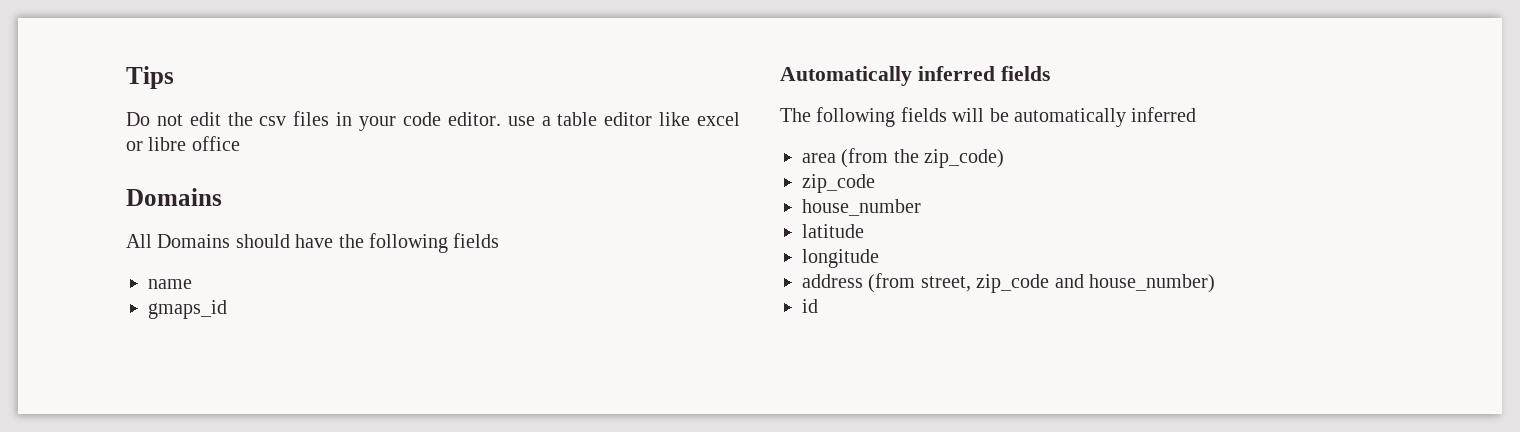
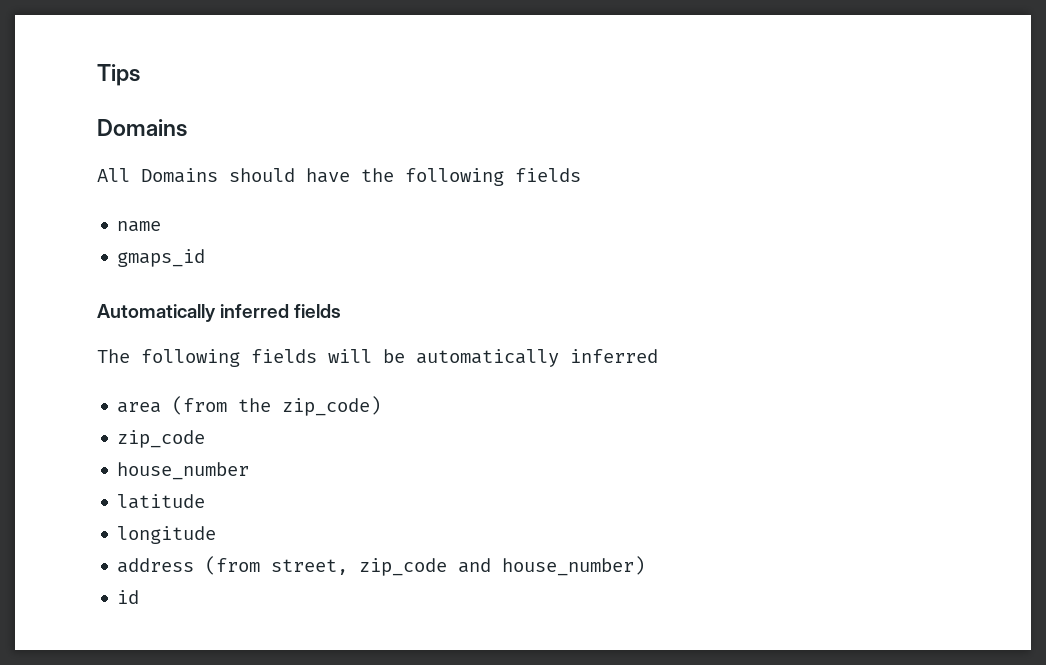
- Do not edit the csv files in your code editor. use a table editor like excel or libre office

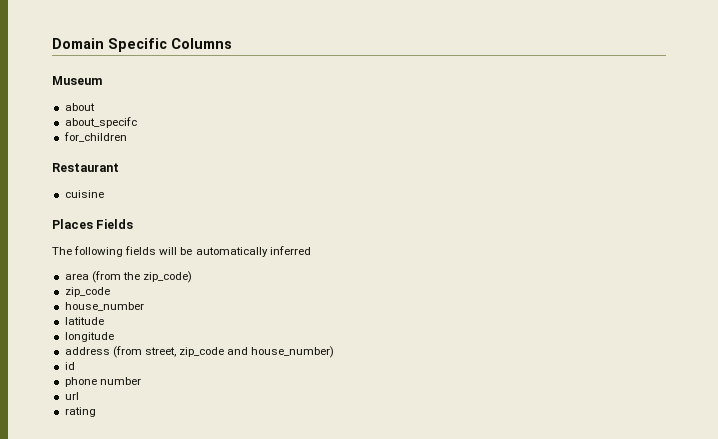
- Tips
- Domains
- All Domains should have the following fields
- name
- gmaps_id
- Automatically inferred fields
+ Domain Specific Columns
+ Museum
+ about
+ about_specifc
+ for_children
+ Restaurant
+ cuisine
+ Places Fields
+ phone number
+ url
+ rating

